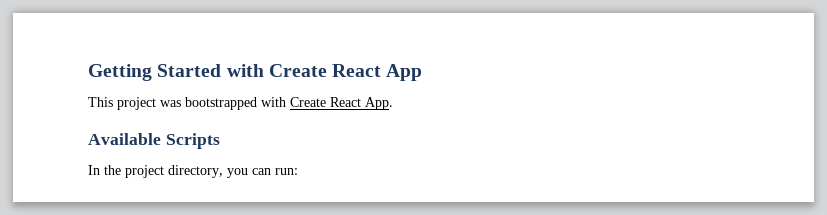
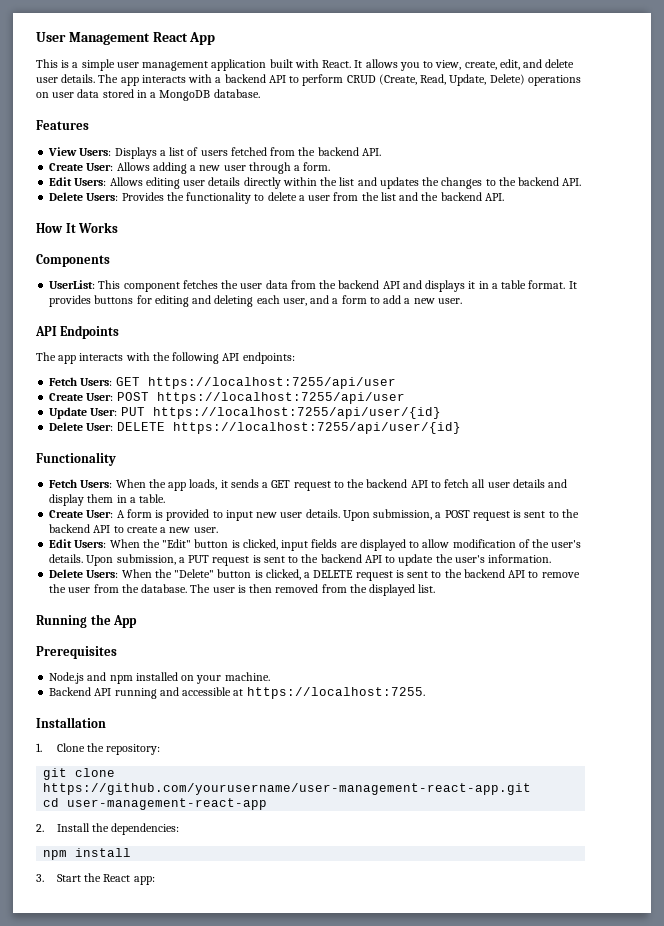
- Getting Started with Create React App
+ User Management React App
- This project was bootstrapped with Create React App.
- Available Scripts
- In the project directory, you can run:
+ This is a simple user management application built with React. It allows you to view, create, edit, and delete user details. The app interacts with a backend API to perform CRUD (Create, Read, Update, Delete) operations on user data stored in a MongoDB database.
+ Features
+ View Users: Displays a list of users fetched from the backend API.
+ Create User: Allows adding a new user through a form.
+ Edit Users: Allows editing user details directly within the list and updates the changes to the backend API.
+ Delete Users: Provides the functionality to delete a user from the list and the backend API.
+ How It Works
+ Components
+ UserList: This component fetches the user data from the backend API and displays it in a table format. It provides buttons for editing and deleting each user, and a form to add a new user.
+ API Endpoints
+ The app interacts with the following API endpoints:
+ Fetch Users: GET https://localhost:7255/api/user
+ Create User: POST https://localhost:7255/api/user
+ Update User: PUT https://localhost:7255/api/user/{id}
+ Delete User: DELETE https://localhost:7255/api/user/{id}
+ Functionality
+ Fetch Users: When the app loads, it sends a GET request to the backend API to fetch all user details and display them in a table.
+ Create User: A form is provided to input new user details. Upon submission, a POST request is sent to the backend API to create a new user.
+ Edit Users: When the "Edit" button is clicked, input fields are displayed to allow modification of the user's details. Upon submission, a PUT request is sent to the backend API to update the user's information.
+ Delete Users: When the "Delete" button is clicked, a DELETE request is sent to the backend API to remove the user from the database. The user is then removed from the displayed list.
+ Running the App
+ Prerequisites
+ Node.js and npm installed on your machine.
+ Backend API running and accessible at https://localhost:7255.
+ Installation
+ 1. Clone the repository:
+ git clone https://github.com/yourusername/user-management-react-app.git
+ cd user-management-react-app
+ 2. Install the dependencies:
+ npm install
+ 3. Start the React app:

